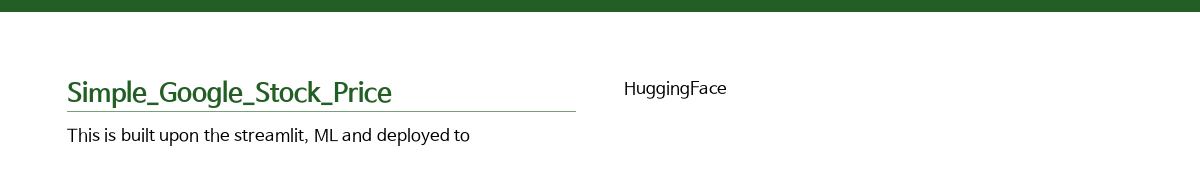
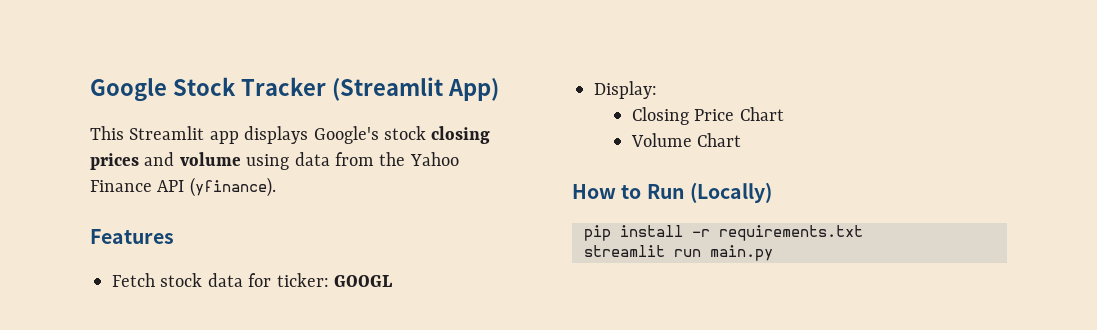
- Simple_Google_Stock_Price
- This is built upon the streamlit, ML and deployed to HuggingFace
+ Google Stock Tracker (Streamlit App)
+ This Streamlit app displays Google's stock closing prices and volume using data from the Yahoo Finance API (yfinance).
+ Features
+ Fetch stock data for ticker: GOOGL
+ Display:
+ Closing Price Chart
+ Volume Chart
+ How to Run (Locally)
+ pip install -r requirements.txt
+ streamlit run main.py

